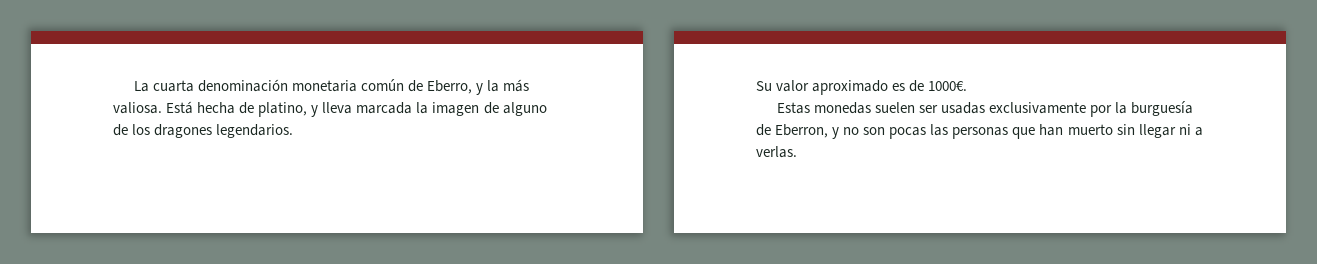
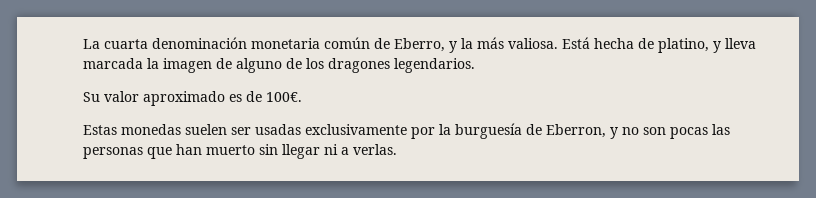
- Su valor aproximado es de 1000€.
+ Su valor aproximado es de 100€.

